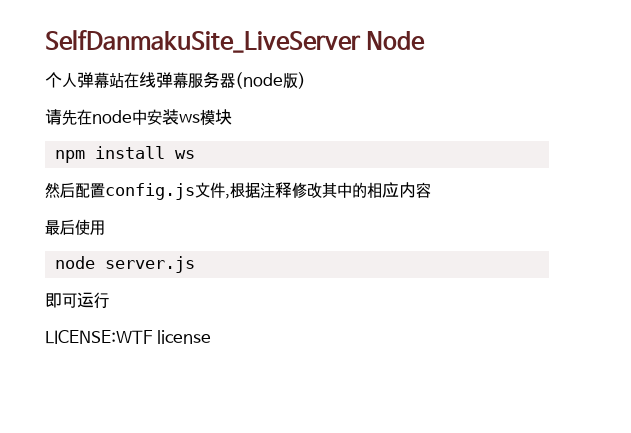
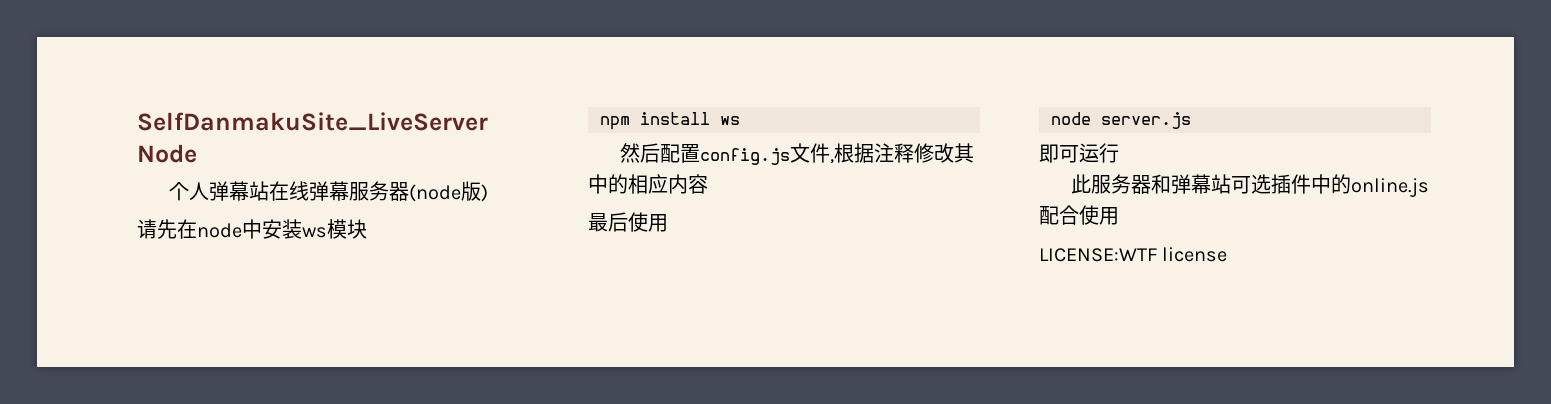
+ 此服务器和弹幕站可选插件中的online.js配合使用

